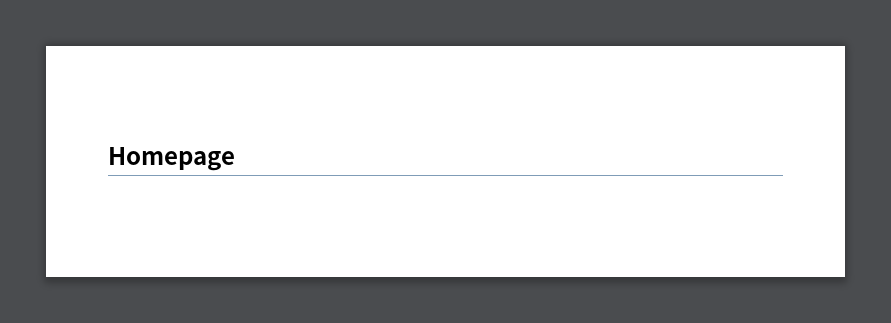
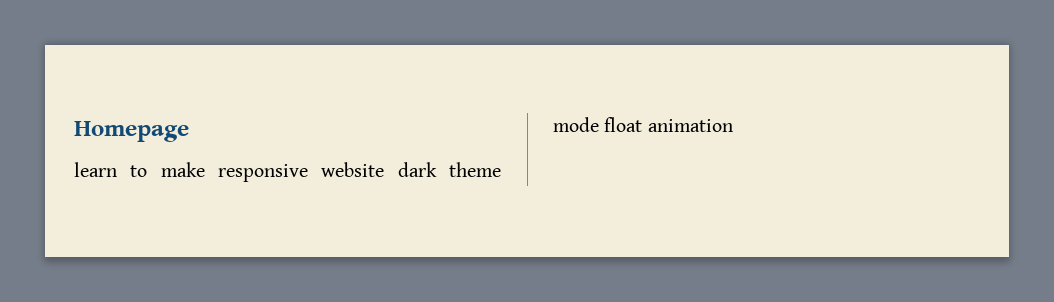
+ learn to make responsive website dark theme mode float animation

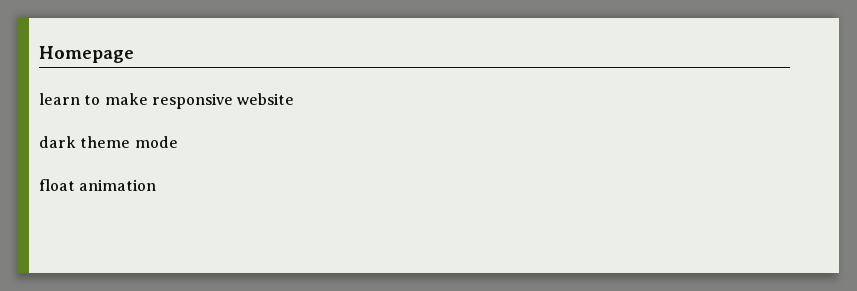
- learn to make responsive website dark theme mode float animation
+ learn to make responsive website
+ dark theme mode
+ float animation

